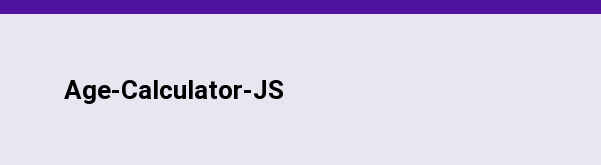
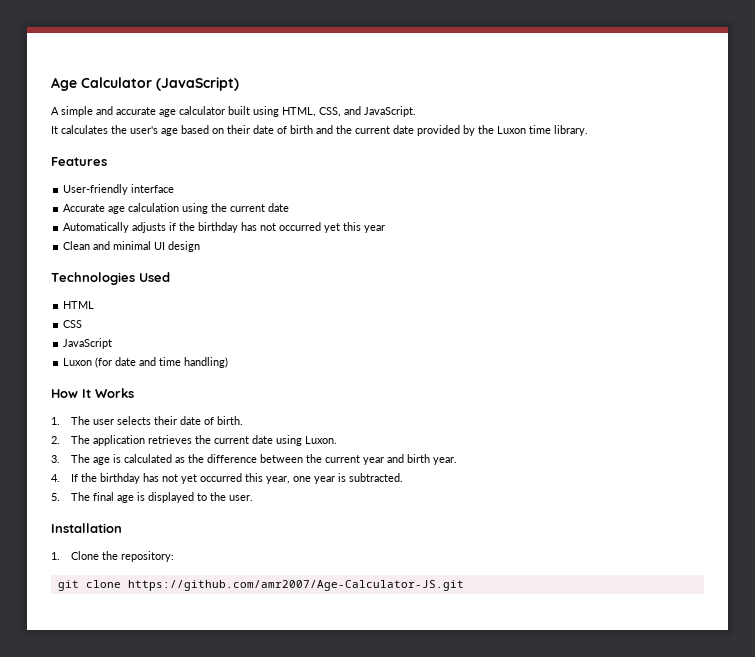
- Age-Calculator-JS
+ Age Calculator (JavaScript)
+ A simple and accurate age calculator built using HTML, CSS, and JavaScript.
+ It calculates the user's age based on their date of birth and the current date provided by the Luxon time library.
+ Features
+ User-friendly interface
+ Accurate age calculation using the current date
+ Automatically adjusts if the birthday has not occurred yet this year
+ Clean and minimal UI design
+ Technologies Used
+ HTML
+ CSS
+ JavaScript
+ Luxon (for date and time handling)
+ How It Works
+ 1. The user selects their date of birth.
+ 2. The application retrieves the current date using Luxon.
+ 3. The age is calculated as the difference between the current year and birth year.
+ 4. If the birthday has not yet occurred this year, one year is subtracted.
+ 5. The final age is displayed to the user.
+ Installation
+ 1. Clone the repository:
+ git clone https://github.com/amr2007/Age-Calculator-JS.git

